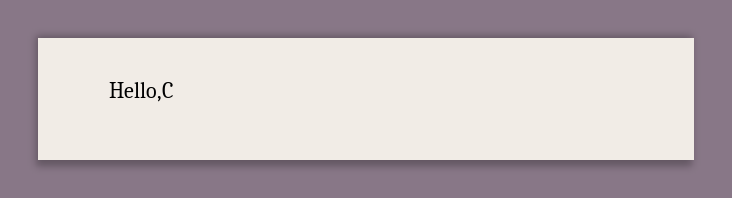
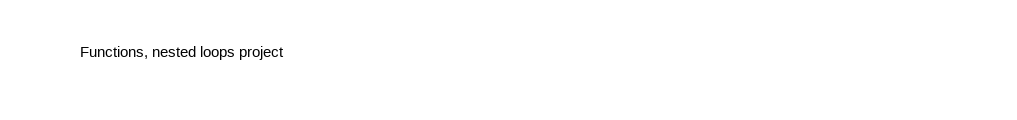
- Hello,C
+ Functions, nested loops project

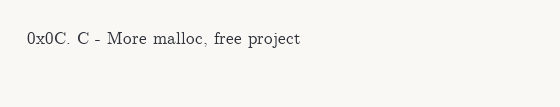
- Functions, nested loops project
+ 0x0C. C - More malloc, free project

